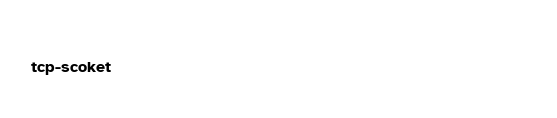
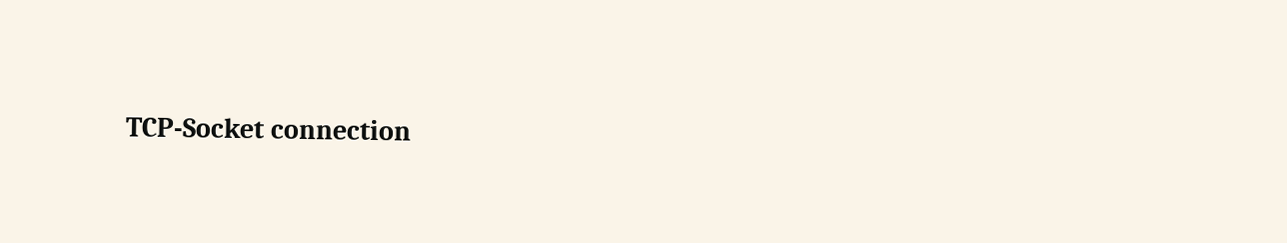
- tcp-scoket
+ TCP-Socket connection

